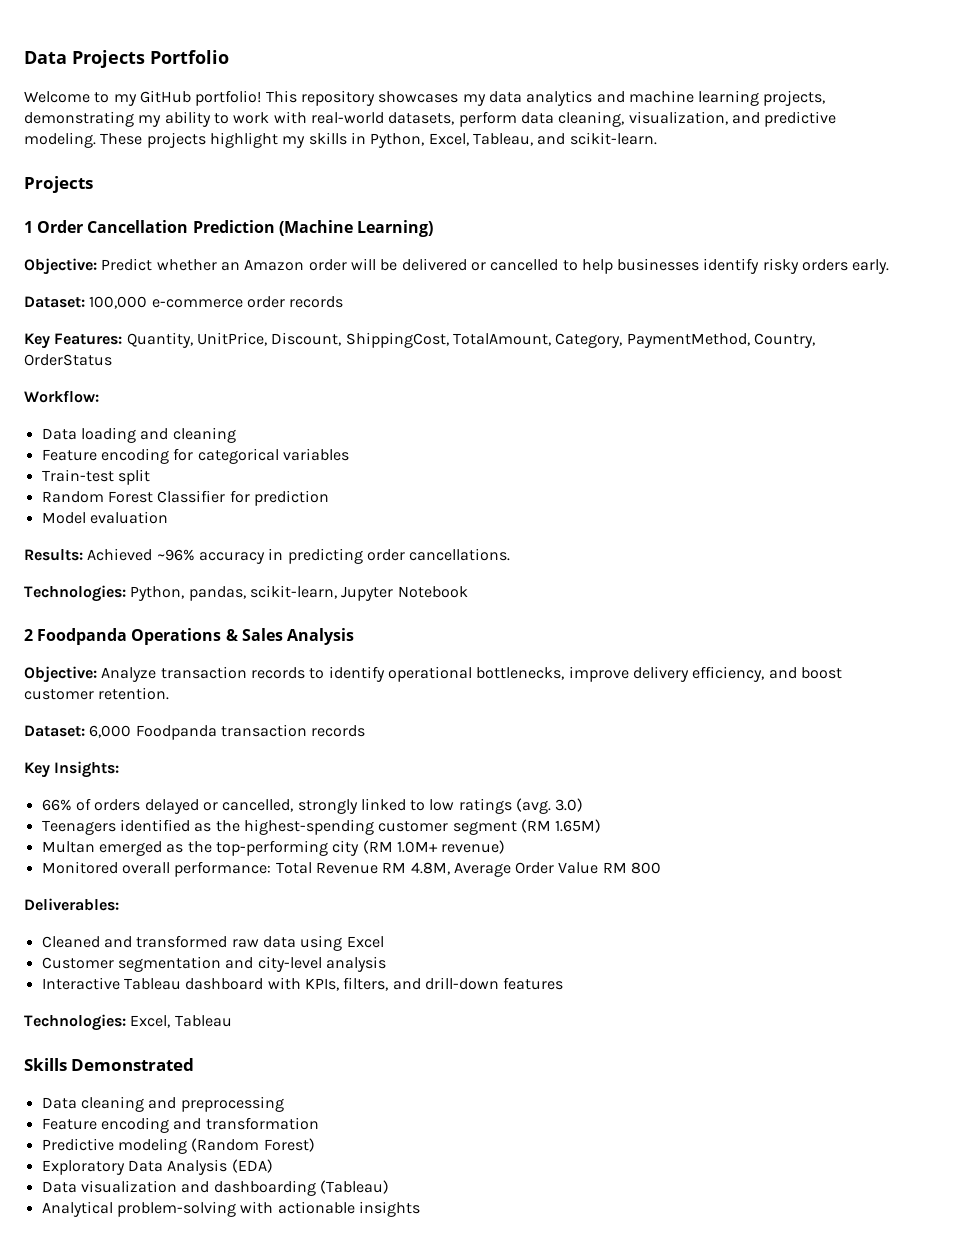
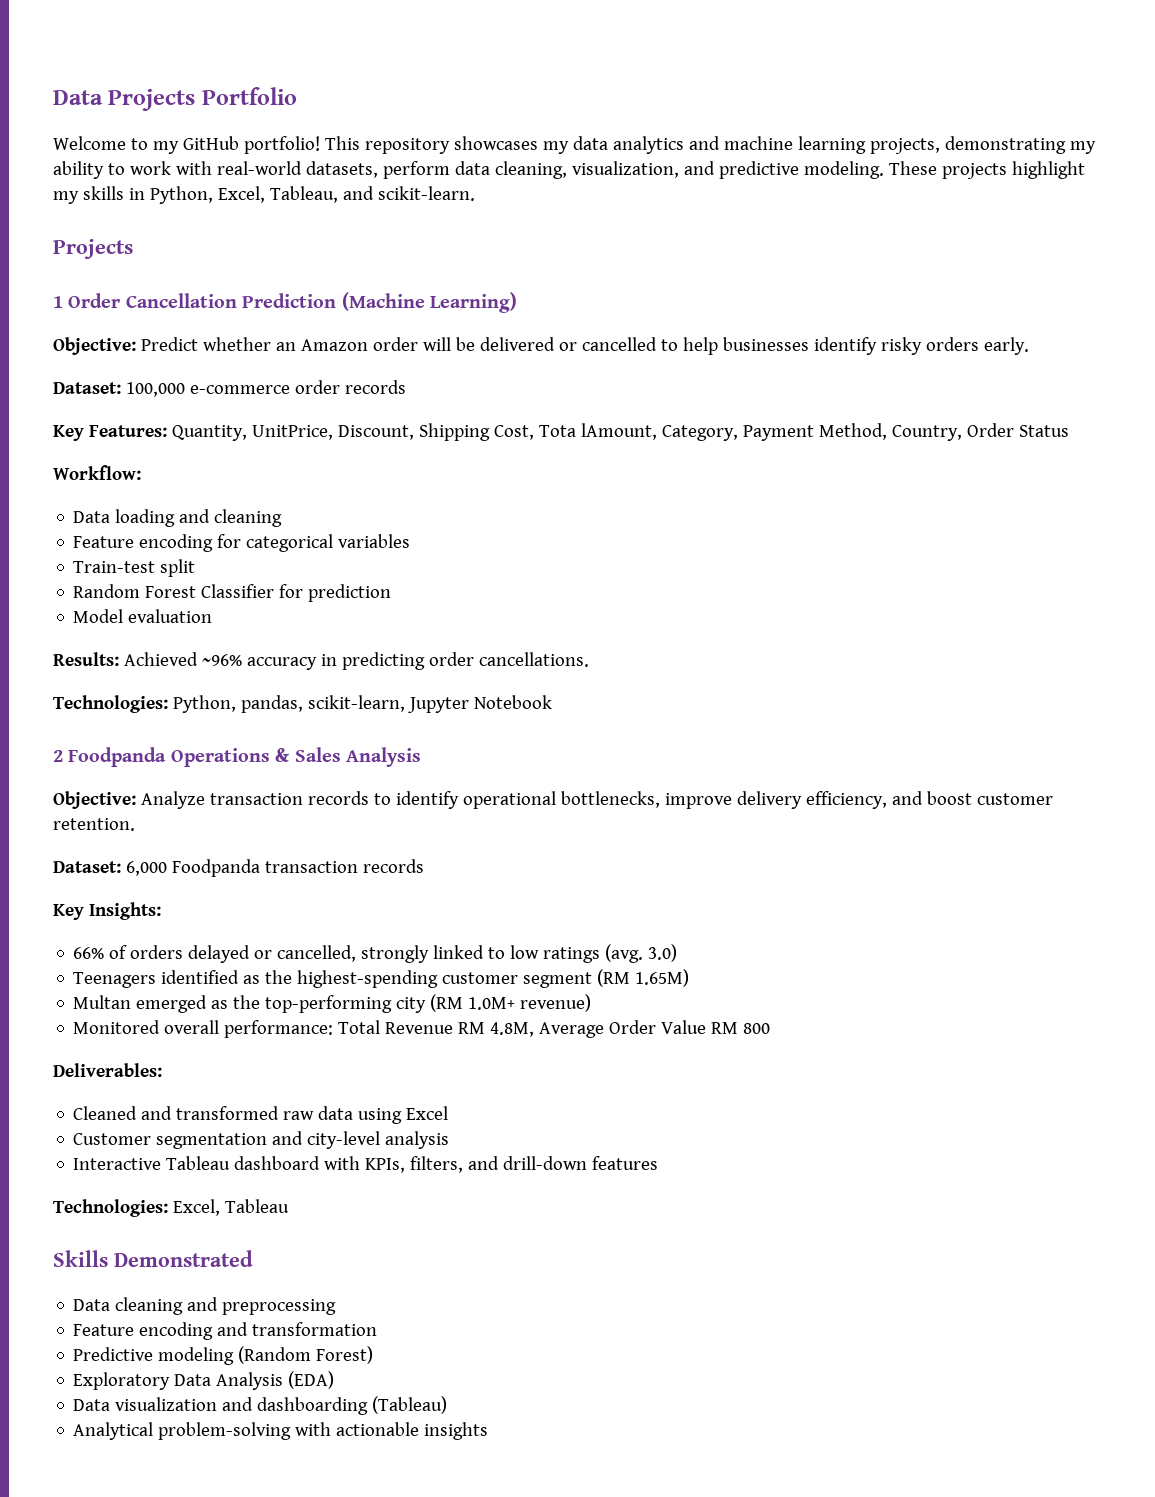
- Key Features: Quantity, UnitPrice, Discount, ShippingCost, TotalAmount, Category, PaymentMethod, Country, OrderStatus
+ Key Features: Quantity, UnitPrice, Discount, Shipping Cost, Tota lAmount, Category, Payment Method, Country, Order Status

